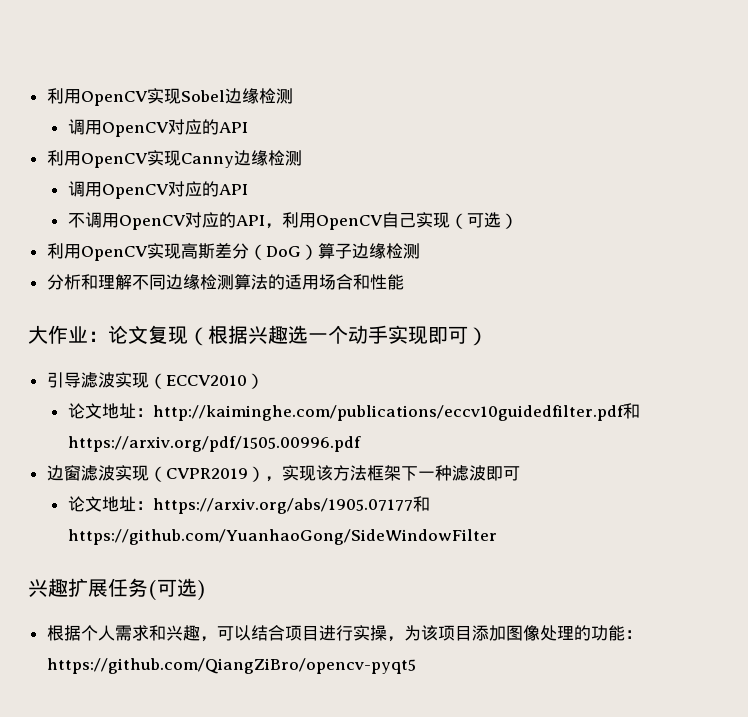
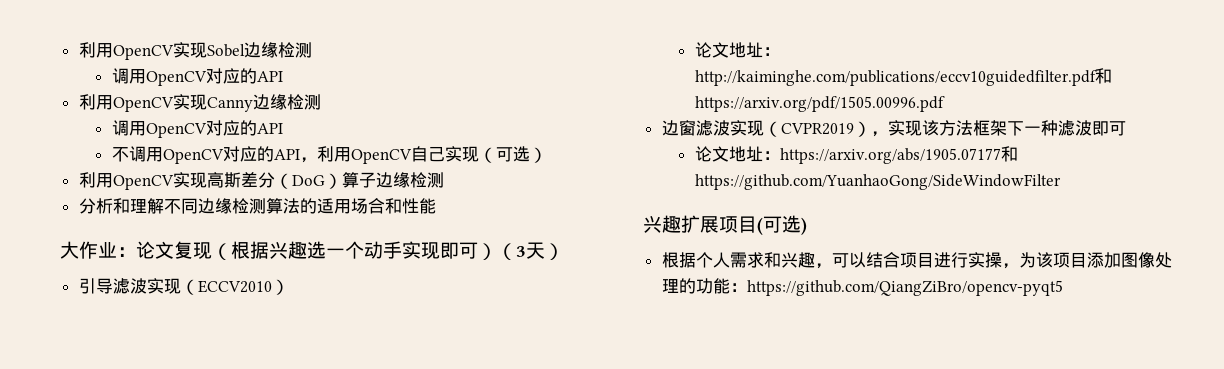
- 大作业：论文复现（根据兴趣选一个动手实现即可）
+ 大作业：论文复现（根据兴趣选一个动手实现即可）（3天）
- 兴趣扩展任务(可选)
+ 兴趣扩展项目(可选)

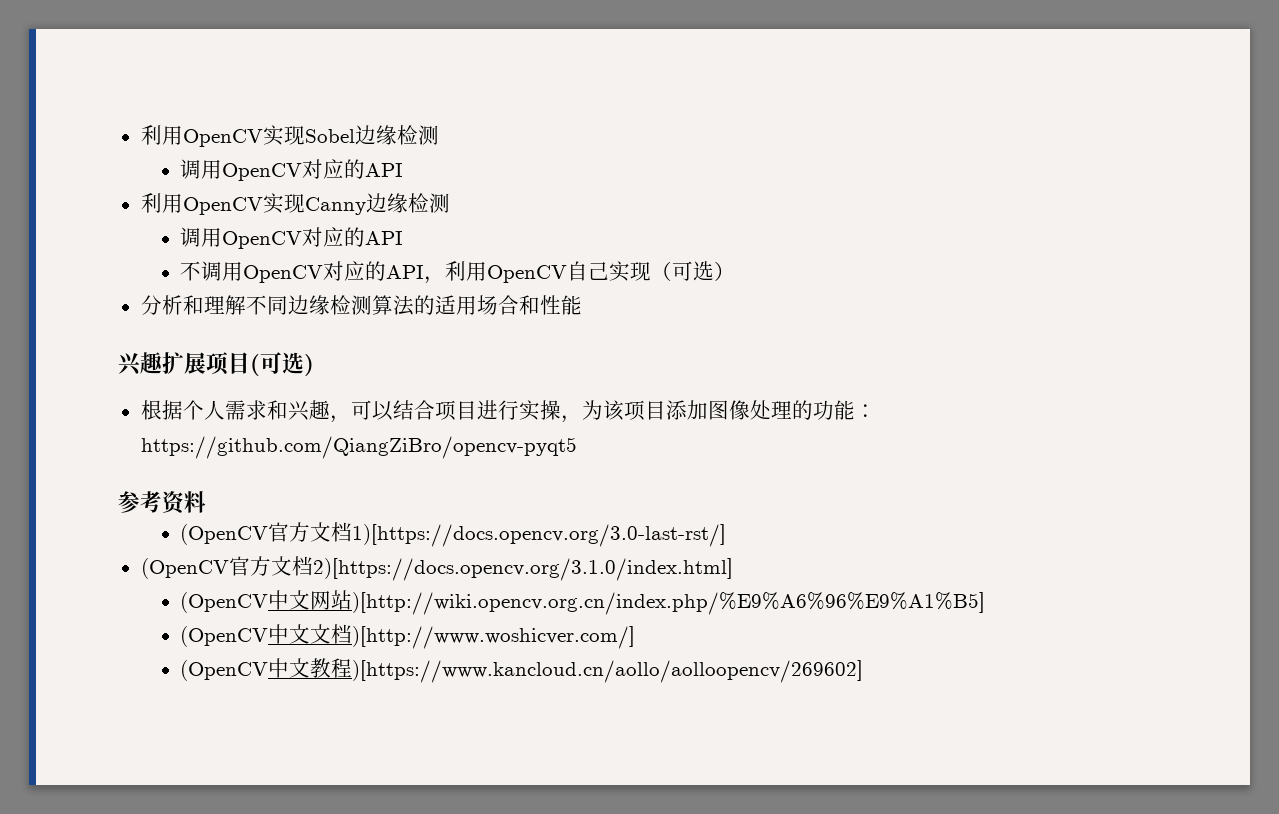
- 利用OpenCV实现高斯差分（DoG）算子边缘检测
- 大作业：论文复现（根据兴趣选一个动手实现即可）（3天）
- 引导滤波实现（ECCV2010）
- 论文地址：http://kaiminghe.com/publications/eccv10guidedfilter.pdf和https://arxiv.org/pdf/1505.00996.pdf
- 边窗滤波实现（CVPR2019），实现该方法框架下一种滤波即可
- 论文地址：https://arxiv.org/abs/1905.07177和https://github.com/YuanhaoGong/SideWindowFilter
+ 参考资料
+ (OpenCV官方文档1)[https://docs.opencv.org/3.0-last-rst/]
+ (OpenCV官方文档2)[https://docs.opencv.org/3.1.0/index.html]
+ (OpenCV中文网站)[http://wiki.opencv.org.cn/index.php/%E9%A6%96%E9%A1%B5]
+ (OpenCV中文文档)[http://www.woshicver.com/]
+ (OpenCV中文教程)[https://www.kancloud.cn/aollo/aolloopencv/269602]

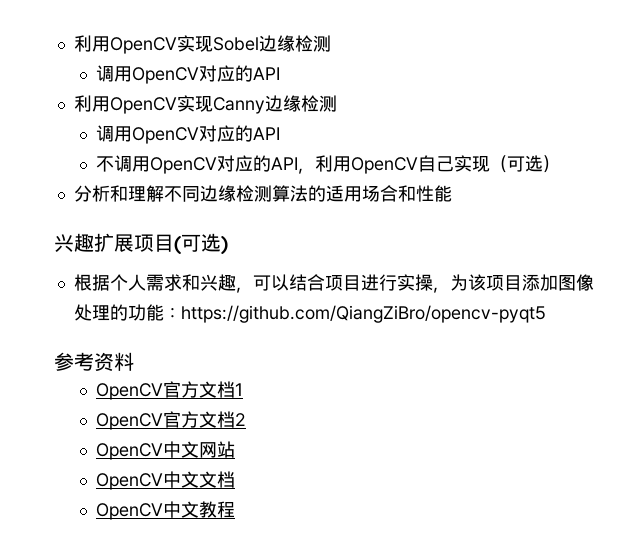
- (OpenCV官方文档1)[https://docs.opencv.org/3.0-last-rst/]
- (OpenCV官方文档2)[https://docs.opencv.org/3.1.0/index.html]
- (OpenCV中文网站)[http://wiki.opencv.org.cn/index.php/%E9%A6%96%E9%A1%B5]
- (OpenCV中文文档)[http://www.woshicver.com/]
- (OpenCV中文教程)[https://www.kancloud.cn/aollo/aolloopencv/269602]
+ OpenCV官方文档1
+ OpenCV官方文档2
+ OpenCV中文网站
+ OpenCV中文文档
+ OpenCV中文教程

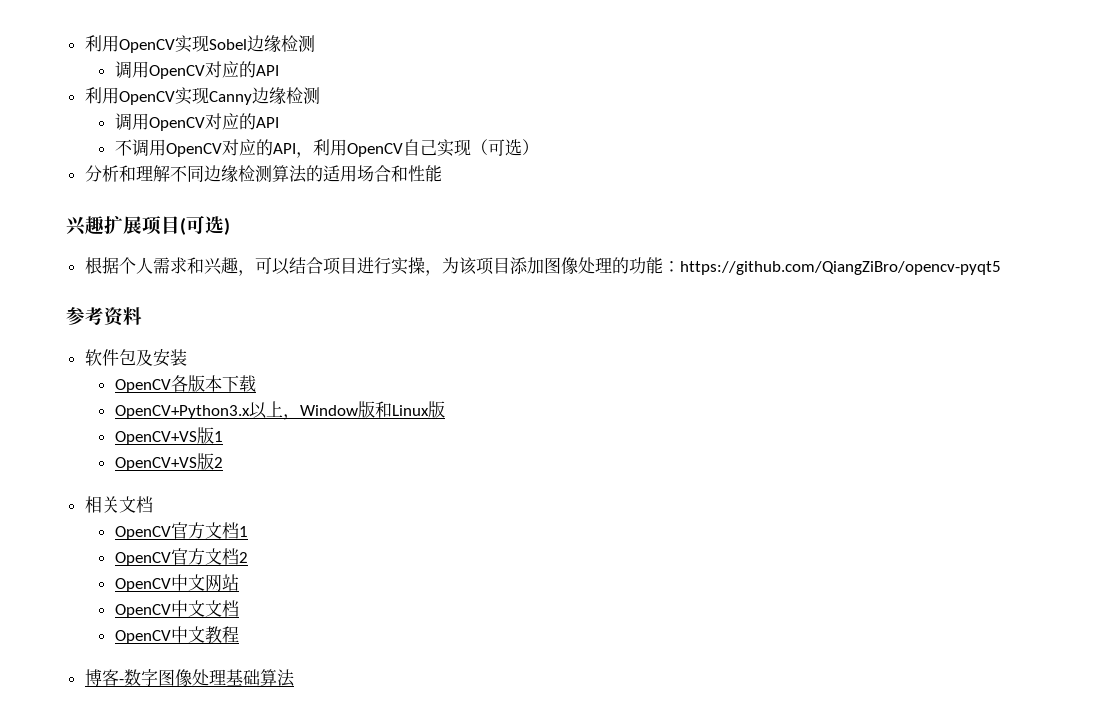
+ 软件包及安装
+ OpenCV各版本下载
+ OpenCV+Python3.x以上，Window版和Linux版
+ OpenCV+VS版1
+ OpenCV+VS版2
+ 相关文档
+ 博客-数字图像处理基础算法

